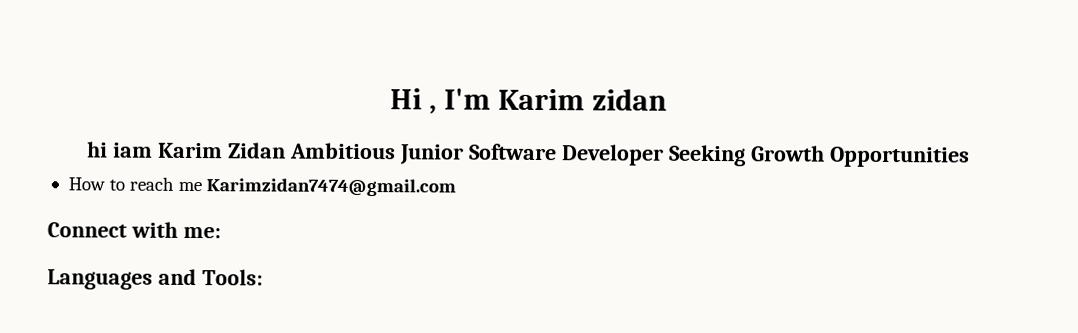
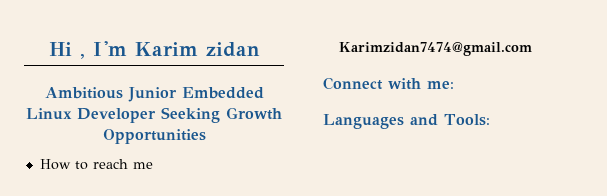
- hi iam Karim Zidan Ambitious Junior Software Developer Seeking Growth Opportunities
+ Ambitious Junior Embedded Linux Developer Seeking Growth Opportunities

